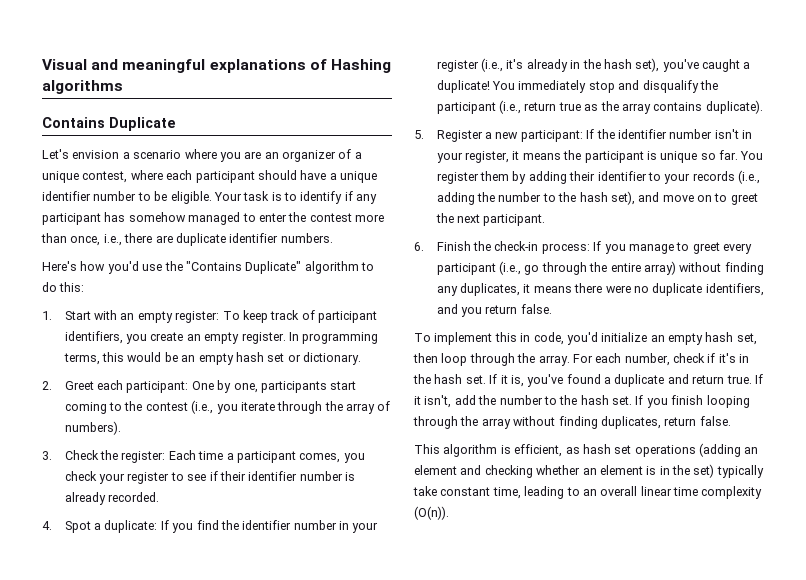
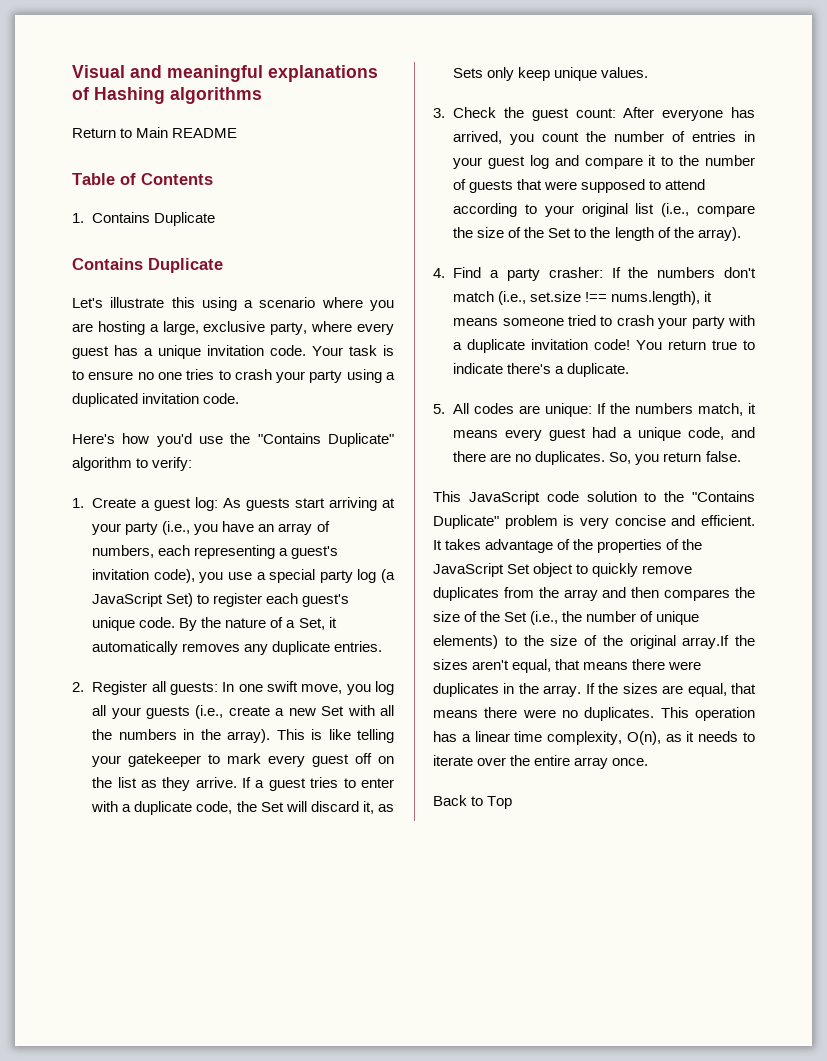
+ Return to Main README
+ Table of Contents
+ 1. Contains Duplicate
- Let's envision a scenario where you are an organizer of a unique contest, where each participant should have a unique identifier number to be eligible. Your task is to identify if any participant has somehow managed to enter the contest more than once, i.e., there are duplicate identifier numbers.
+ Let's illustrate this using a scenario where you are hosting a large, exclusive party, where every guest has a unique invitation code. Your task is to ensure no one tries to crash your party using a duplicated invitation code.
- Here's how you'd use the "Contains Duplicate" algorithm to do this:
- 1. Start with an empty register: To keep track of participant identifiers, you create an empty register. In programming terms, this would be an empty hash set or dictionary.
- 2. Greet each participant: One by one, participants start coming to the contest (i.e., you iterate through the array of numbers).
- 3. Check the register: Each time a participant comes, you check your register to see if their identifier number is already recorded.
- 4. Spot a duplicate: If you find the identifier number in your register (i.e., it's already in the hash set), you've caught a duplicate! You immediately stop and disqualify the participant (i.e., return true as the array contains duplicate).
- 5. Register a new participant: If the identifier number isn't in your register, it means the participant is unique so far. You register them by adding their identifier to your records (i.e., adding the number to the hash set), and move on to greet the next participant.
- 6. Finish the check-in process: If you manage to greet every participant (i.e., go through the entire array) without finding any duplicates, it means there were no duplicate identifiers, and you return false.
- To implement this in code, you'd initialize an empty hash set, then loop through the array. For each number, check if it's in the hash set. If it is, you've found a duplicate and return true. If it isn't, add the number to the hash set. If you finish looping through the array without finding duplicates, return false.
- This algorithm is efficient, as hash set operations (adding an element and checking whether an element is in the set) typically take constant time, leading to an overall linear time complexity (O(n)).
+ Here's how you'd use the "Contains Duplicate" algorithm to verify:
+ 1. Create a guest log: As guests start arriving at your party (i.e., you have an array of numbers, each representing a guest's invitation code), you use a special party log (a JavaScript Set) to register each guest's unique code. By the nature of a Set, it automatically removes any duplicate entries.
+ 2. Register all guests: In one swift move, you log all your guests (i.e., create a new Set with all the numbers in the array). This is like telling your gatekeeper to mark every guest off on the list as they arrive. If a guest tries to enter with a duplicate code, the Set will discard it, as Sets only keep unique values.
+ 3. Check the guest count: After everyone has arrived, you count the number of entries in your guest log and compare it to the number of guests that were supposed to attend according to your original list (i.e., compare the size of the Set to the length of the array).
+ 4. Find a party crasher: If the numbers don't match (i.e., set.size !== nums.length), it means someone tried to crash your party with a duplicate invitation code! You return true to indicate there's a duplicate.
+ 5. All codes are unique: If the numbers match, it means every guest had a unique code, and there are no duplicates. So, you return false.
+ This JavaScript code solution to the "Contains Duplicate" problem is very concise and efficient. It takes advantage of the properties of the JavaScript Set object to quickly remove duplicates from the array and then compares the size of the Set (i.e., the number of unique elements) to the size of the original array.If the sizes aren't equal, that means there were duplicates in the array. If the sizes are equal, that means there were no duplicates. This operation has a linear time complexity, O(n), as it needs to iterate over the entire array once.
+ Back to Top

